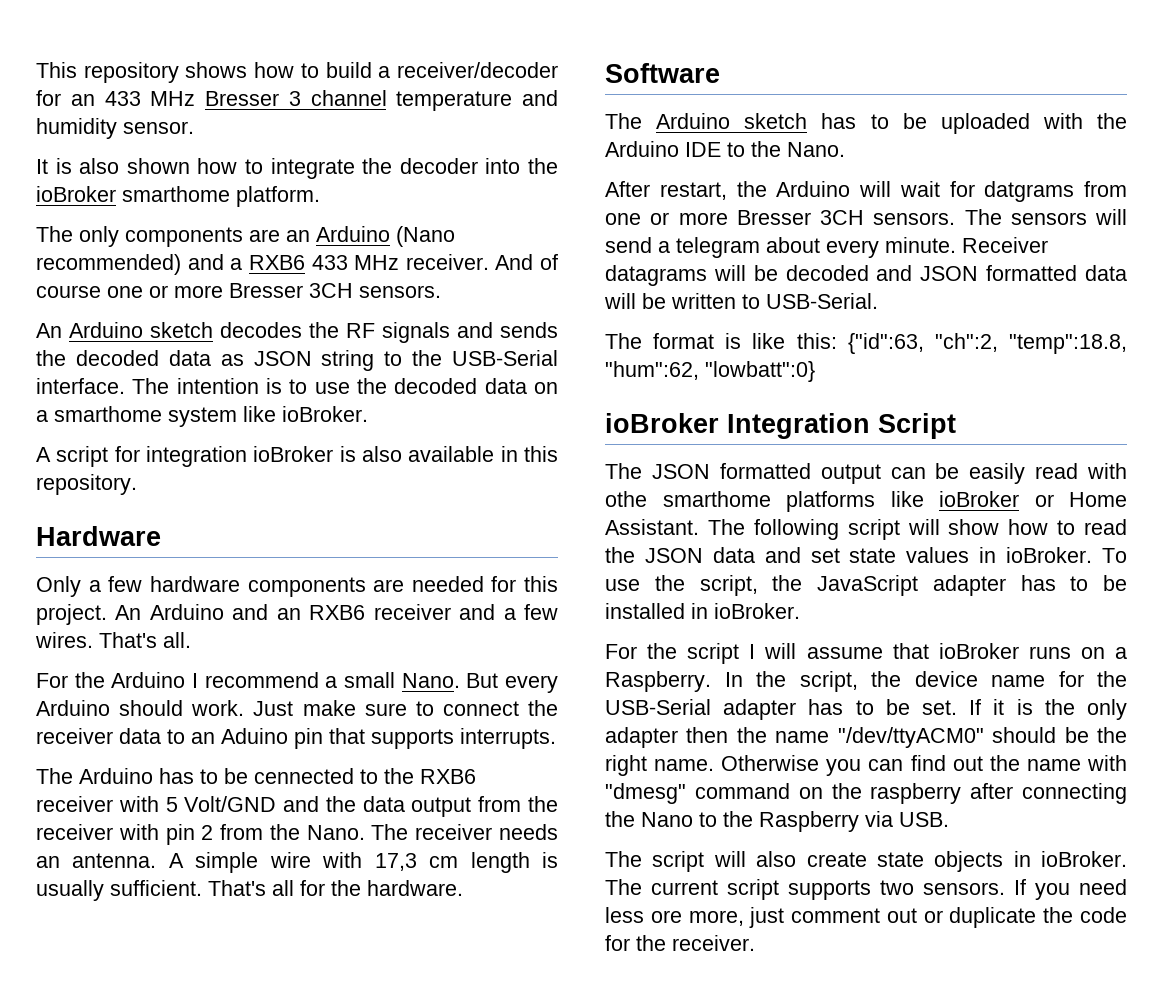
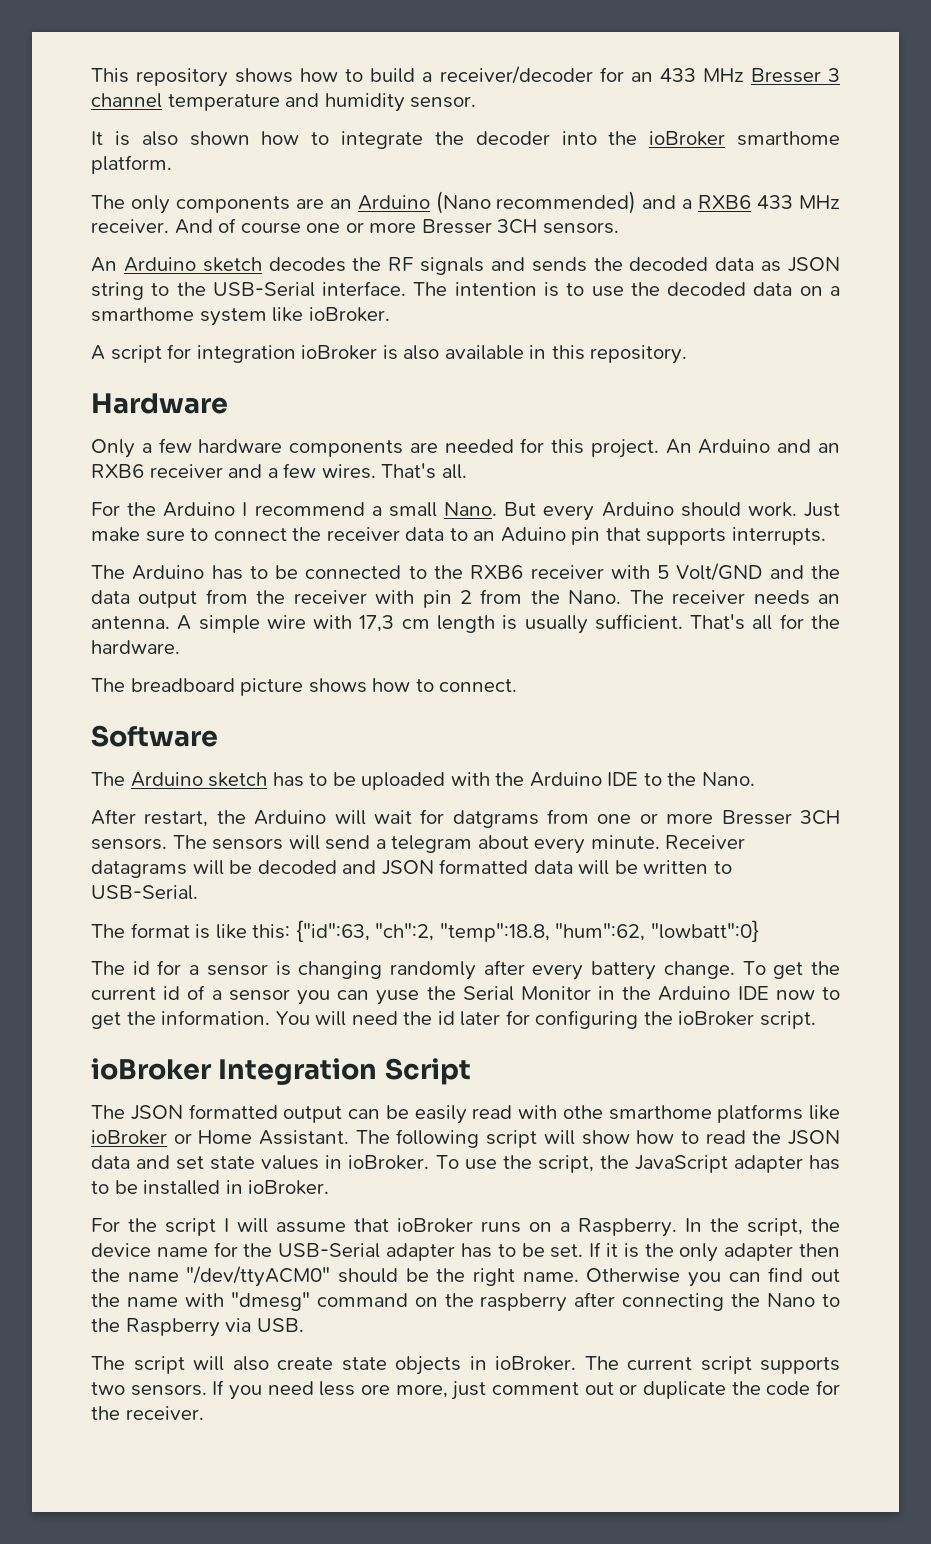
- The Arduino has to be cennected to the RXB6 receiver with 5 Volt/GND and the data output from the receiver with pin 2 from the Nano.
+ The Arduino has to be connected to the RXB6 receiver with 5 Volt/GND and the data output from the receiver with pin 2 from the Nano.
+ The breadboard picture shows how to connect.
+ The id for a sensor is changing randomly after every battery change. To get the current id of a sensor you can yuse the Serial Monitor in the Arduino IDE now to get the information. You will need the id later for configuring the ioBroker script.

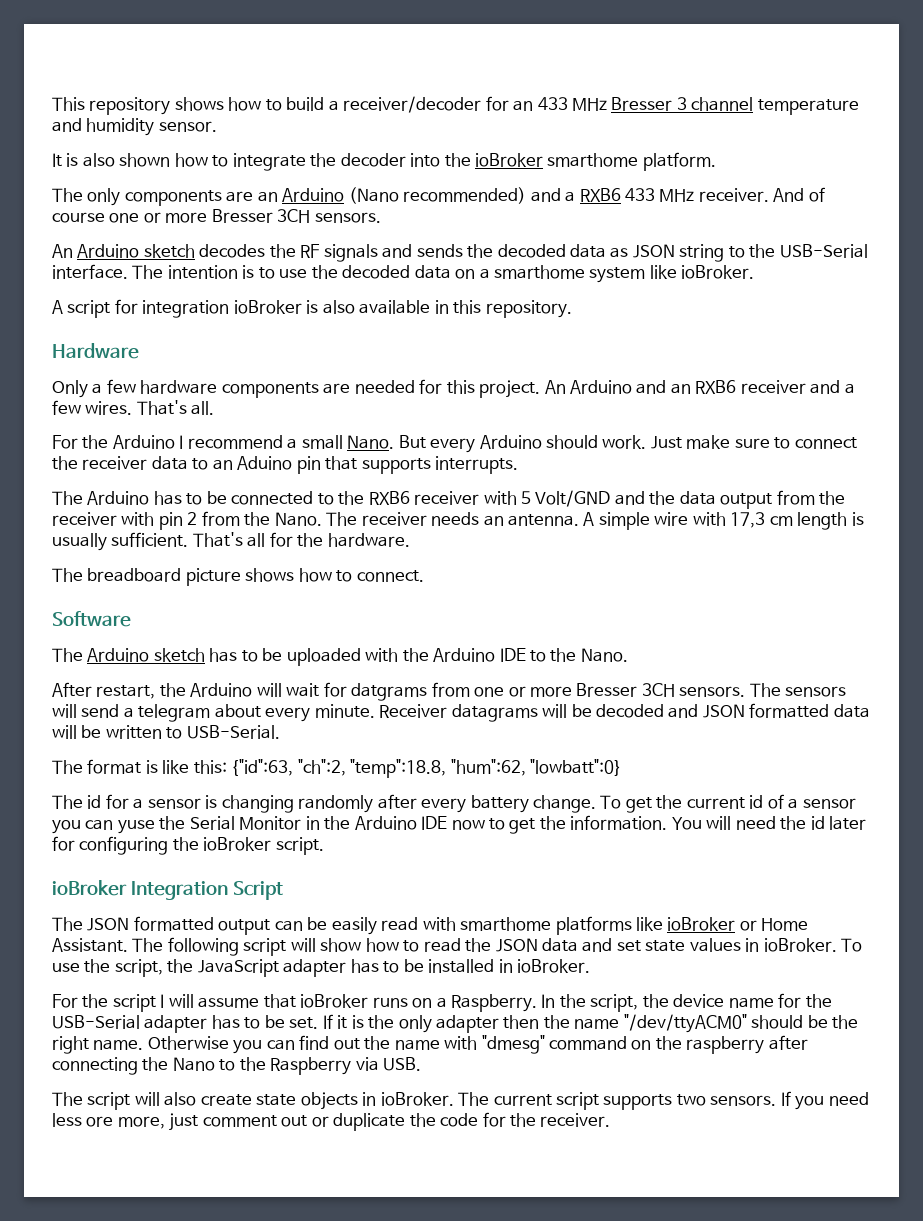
- The JSON formatted output can be easily read with othe smarthome platforms like ioBroker or Home Assistant.
+ The JSON formatted output can be easily read with smarthome platforms like ioBroker or Home Assistant.

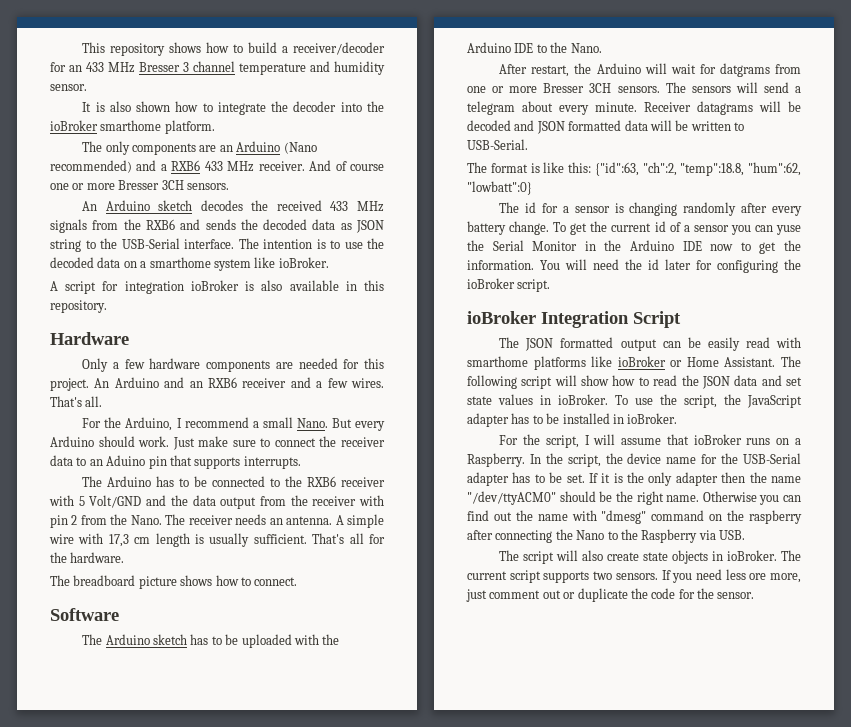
- An Arduino sketch decodes the RF signals and sends the decoded data as JSON string to the USB-Serial interface.
+ An Arduino sketch decodes the received 433 MHz signals from the RXB6 and sends the decoded data as JSON string to the USB-Serial interface.
- For the Arduino I recommend a small Nano.
+ For the Arduino, I recommend a small Nano.
- For the script I will assume that ioBroker runs on a Raspberry.
+ For the script, I will assume that ioBroker runs on a Raspberry.
- If you need less ore more, just comment out or duplicate the code for the receiver.
+ If you need less ore more, just comment out or duplicate the code for the sensor.

